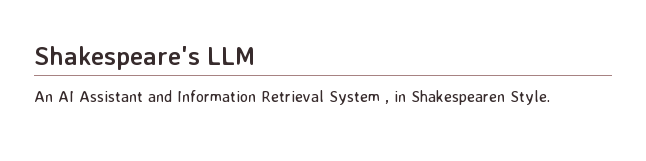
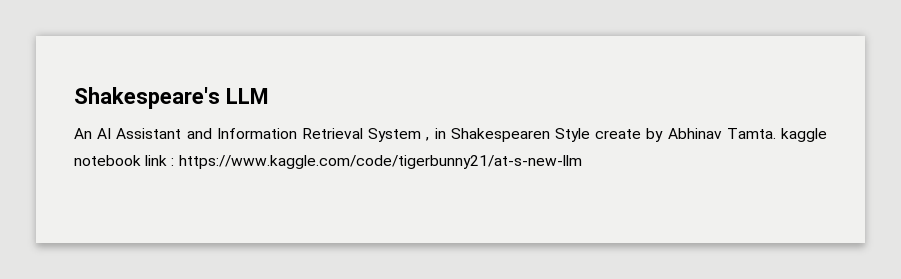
- An AI Assistant and Information Retrieval System , in Shakespearen Style.
+ An AI Assistant and Information Retrieval System , in Shakespearen Style create by Abhinav Tamta. kaggle notebook link : https://www.kaggle.com/code/tigerbunny21/at-s-new-llm

